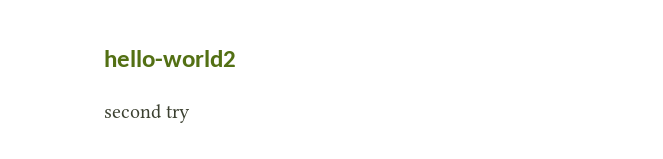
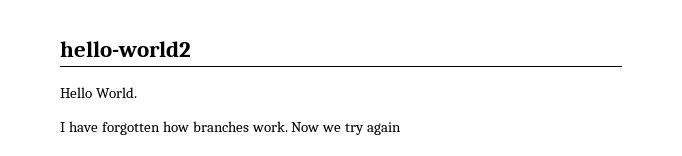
- second try
+ Hello World.
+ I have forgotten how branches work. Now we try again

